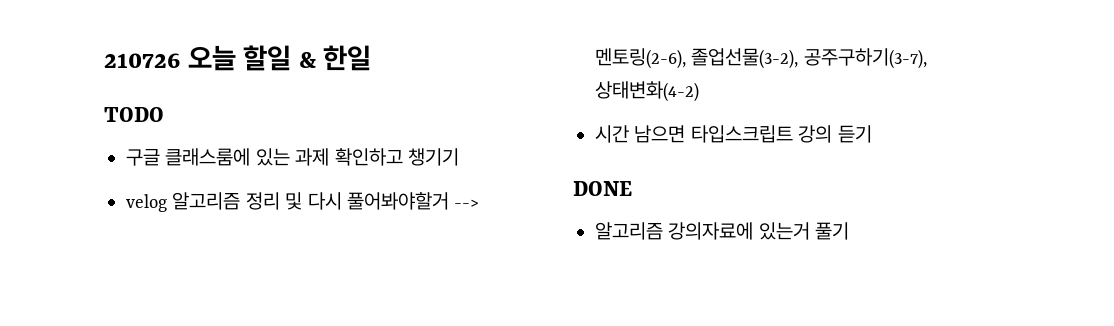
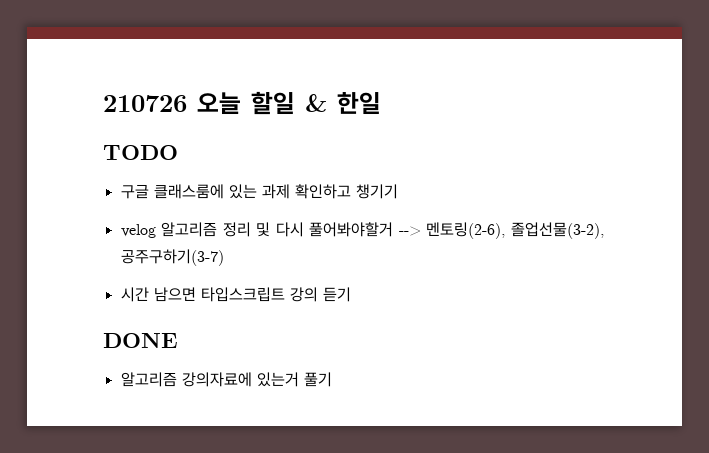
- velog 알고리즘 정리 및 다시 풀어봐야할거 --> 멘토링(2-6), 졸업선물(3-2), 공주구하기(3-7), 상태변화(4-2)
+ velog 알고리즘 정리 및 다시 풀어봐야할거 --> 멘토링(2-6), 졸업선물(3-2), 공주구하기(3-7)

